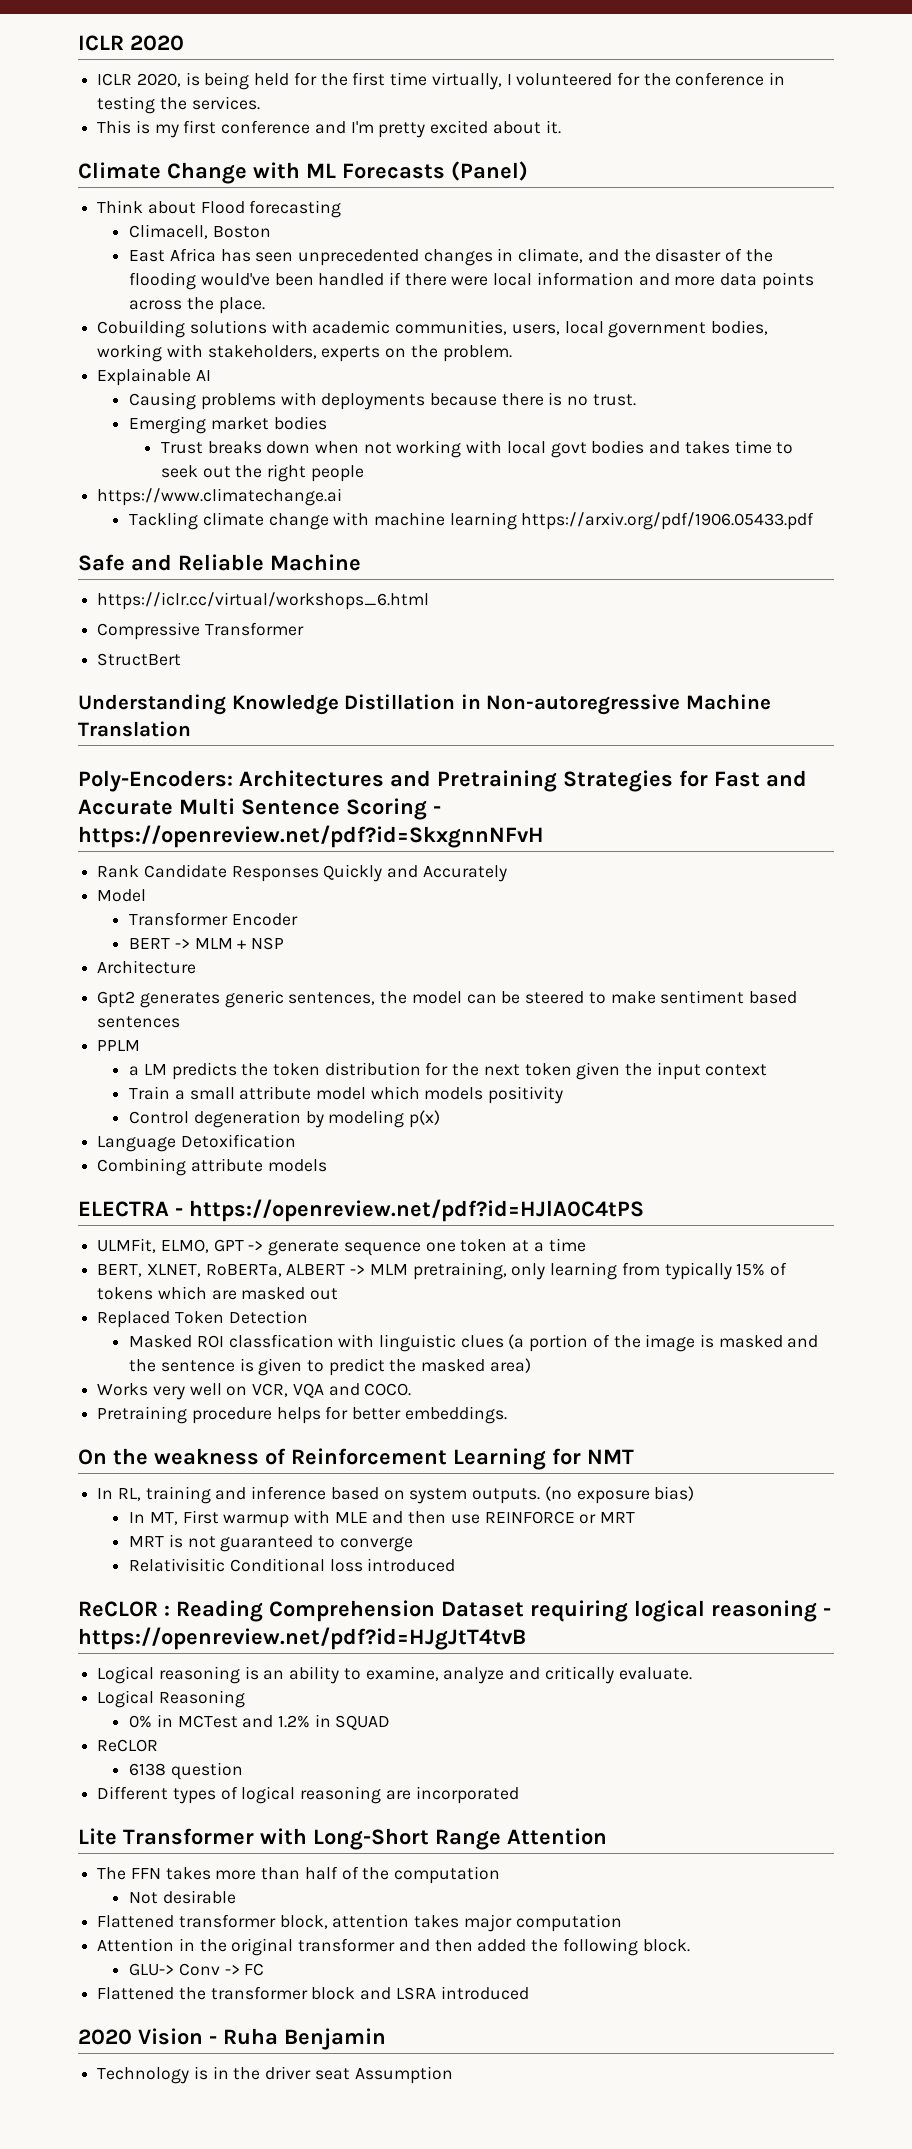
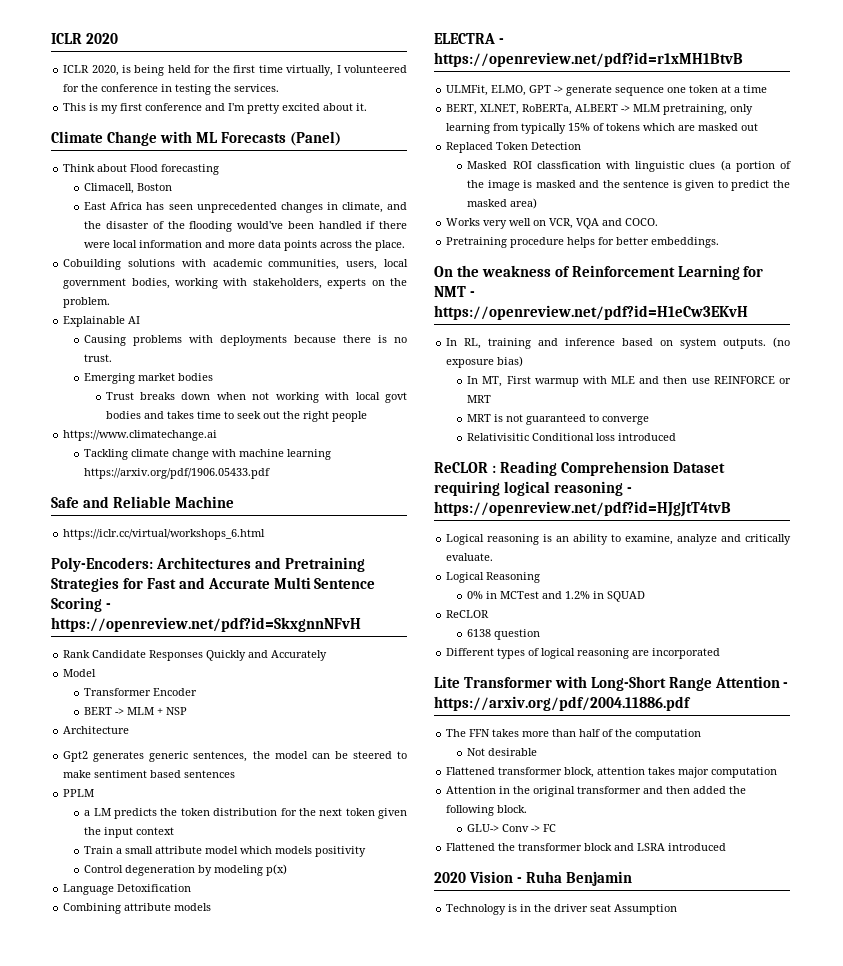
- Compressive Transformer
- StructBert
- Understanding Knowledge Distillation in Non-autoregressive Machine Translation
- ELECTRA - https://openreview.net/pdf?id=HJlA0C4tPS
+ ELECTRA - https://openreview.net/pdf?id=r1xMH1BtvB
- On the weakness of Reinforcement Learning for NMT
+ On the weakness of Reinforcement Learning for NMT - https://openreview.net/pdf?id=H1eCw3EKvH
- Lite Transformer with Long-Short Range Attention
+ Lite Transformer with Long-Short Range Attention - https://arxiv.org/pdf/2004.11886.pdf

